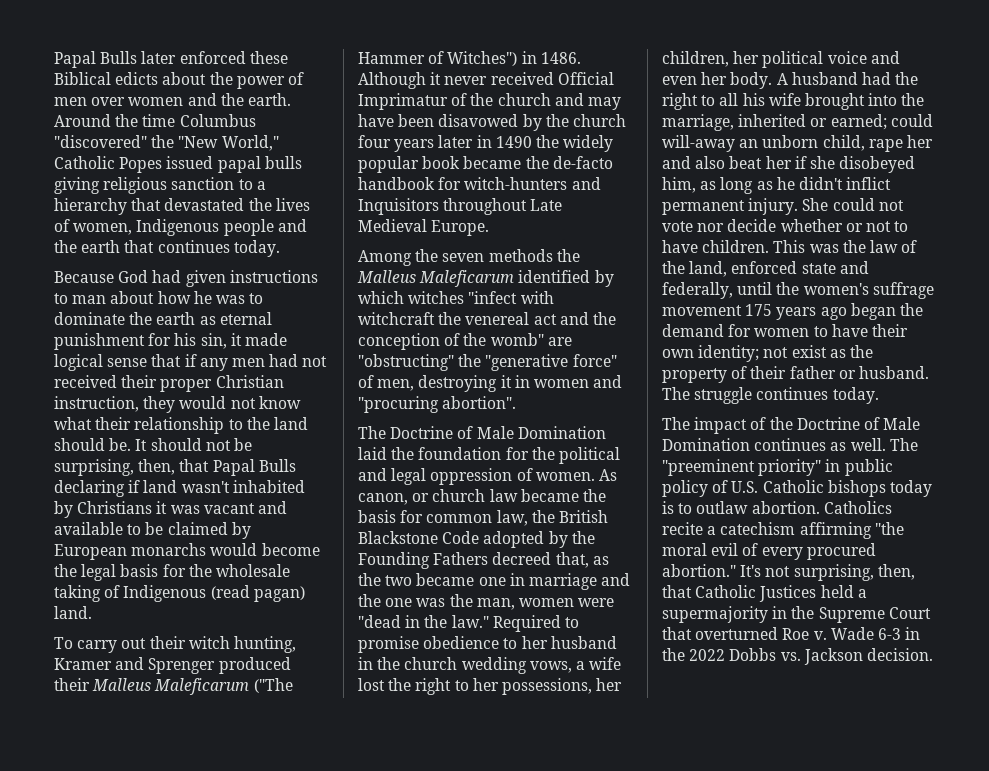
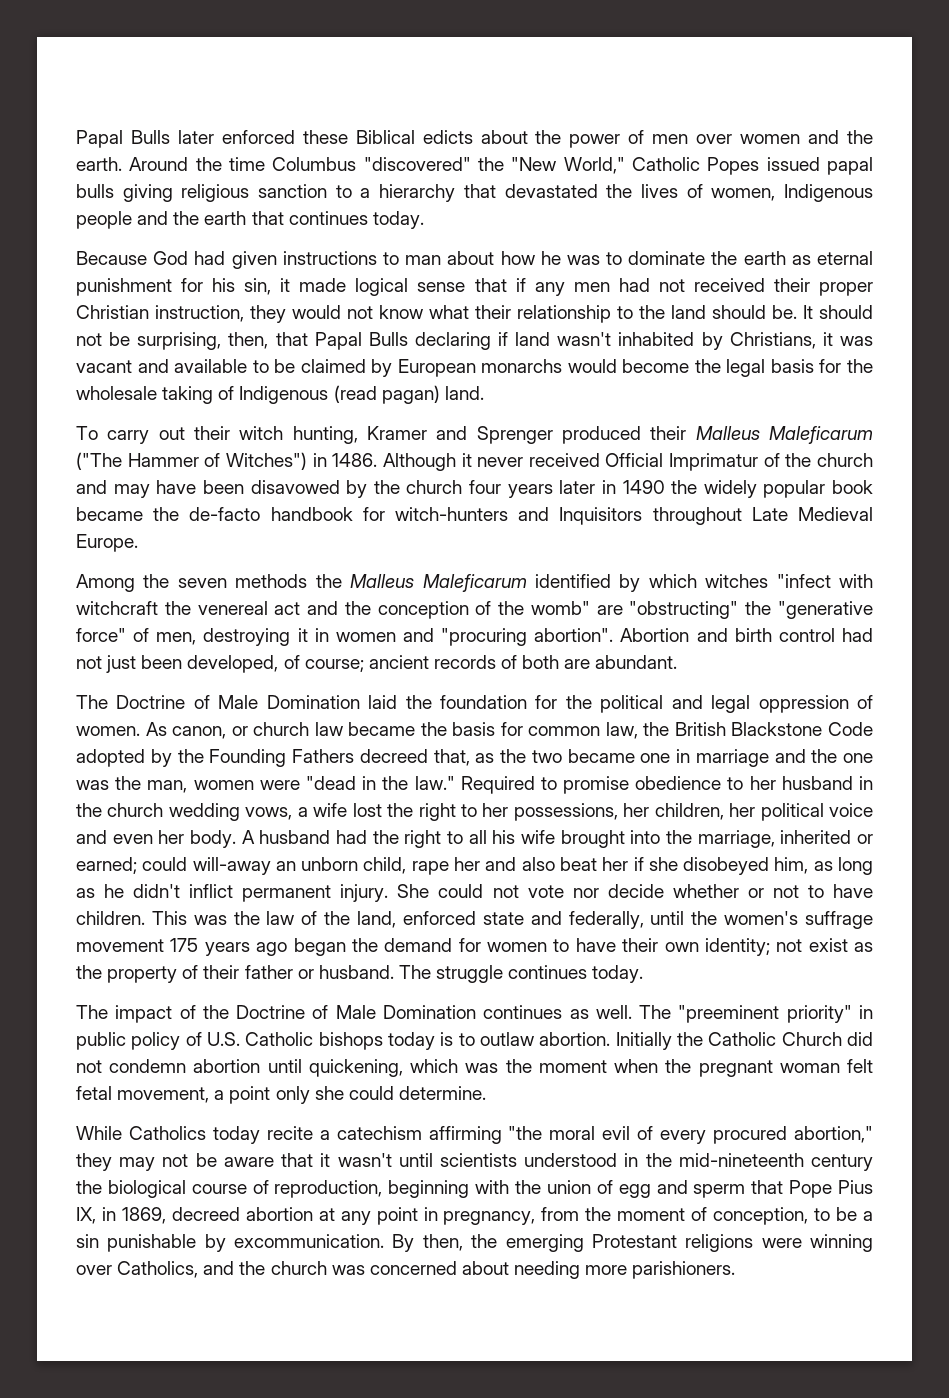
- It should not be surprising, then, that Papal Bulls declaring if land wasn't inhabited by Christians it was vacant and available to be claimed by European monarchs would become the legal basis for the wholesale taking of Indigenous (read pagan) land.
+ It should not be surprising, then, that Papal Bulls declaring if land wasn't inhabited by Christians, it was vacant and available to be claimed by European monarchs would become the legal basis for the wholesale taking of Indigenous (read pagan) land.
+ Abortion and birth control had not just been developed, of course; ancient records of both are abundant.
- Catholics recite a catechism affirming "the moral evil of every procured abortion." It's not surprising, then, that Catholic Justices held a supermajority in the Supreme Court that overturned Roe v. Wade 6-3 in the 2022 Dobbs vs. Jackson decision.
+ Initially the Catholic Church did not condemn abortion until quickening, which was the moment when the pregnant woman felt fetal movement, a point only she could determine.
+ While Catholics today recite a catechism affirming "the moral evil of every procured abortion," they may not be aware that it wasn't until scientists understood in the mid-nineteenth century the biological course of reproduction, beginning with the union of egg and sperm that Pope Pius IX, in 1869, decreed abortion at any point in pregnancy, from the moment of conception, to be a sin punishable by excommunication. By then, the emerging Protestant religions were winning over Catholics, and the church was concerned about needing more parishioners.

